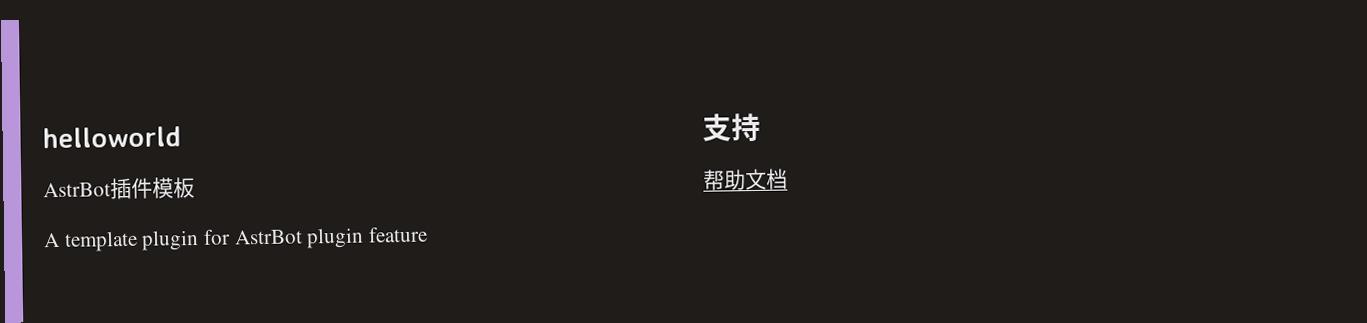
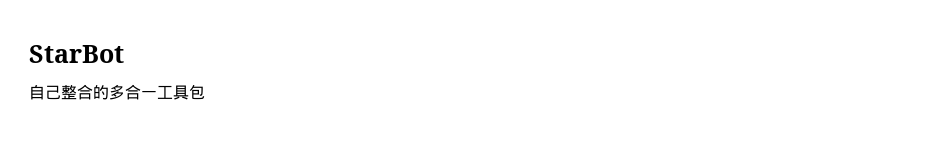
- helloworld
- AstrBot插件模板
- A template plugin for AstrBot plugin feature
- 支持
- 帮助文档
+ StarBot
+ 自己整合的多合一工具包

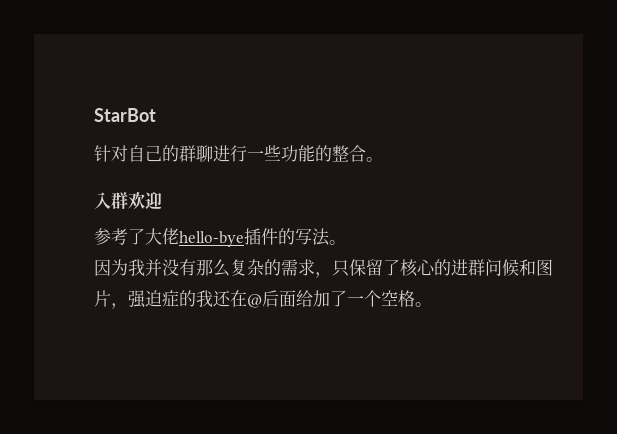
- 自己整合的多合一工具包
+ 针对自己的群聊进行一些功能的整合。
+ 入群欢迎
+ 参考了大佬hello-bye插件的写法。
+ 因为我并没有那么复杂的需求，只保留了核心的进群问候和图片，强迫症的我还在@后面给加了一个空格。

